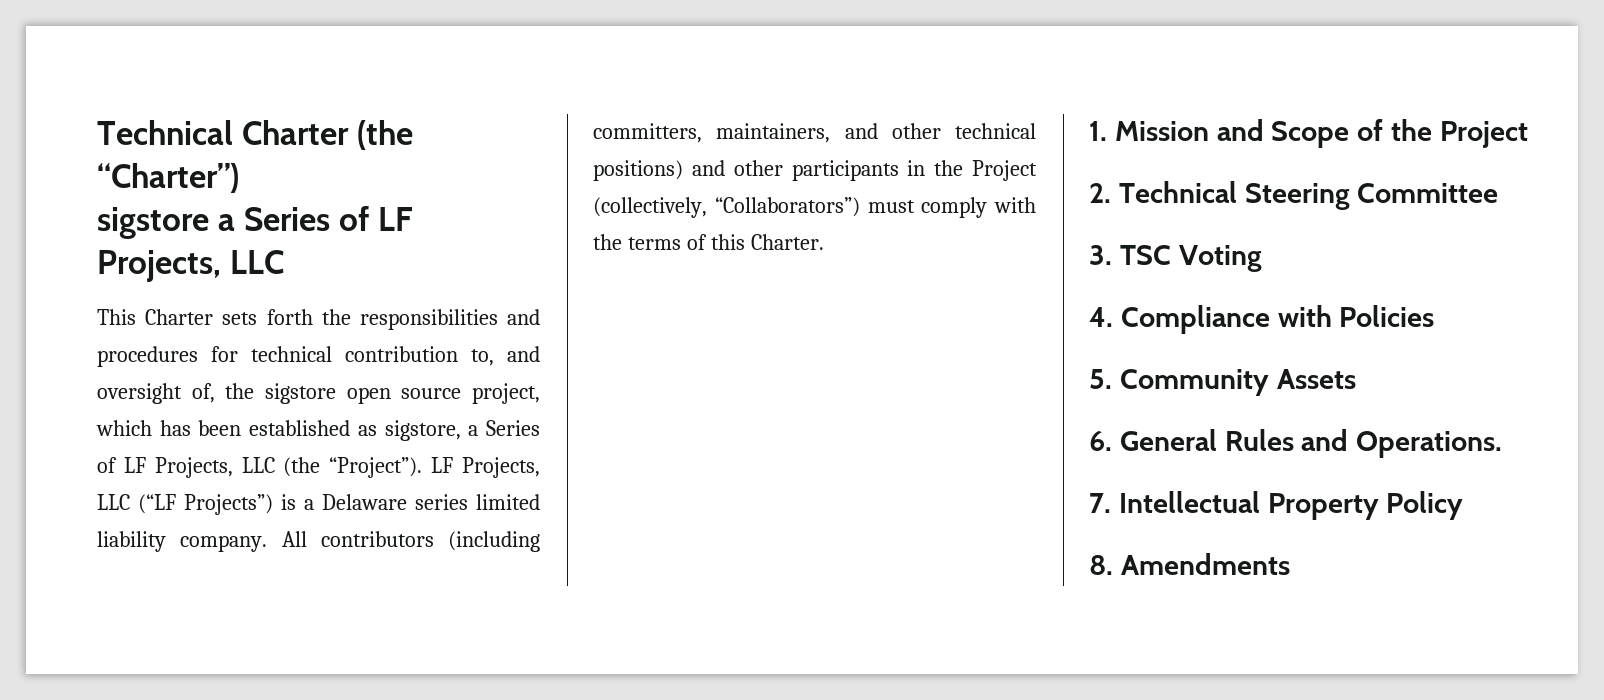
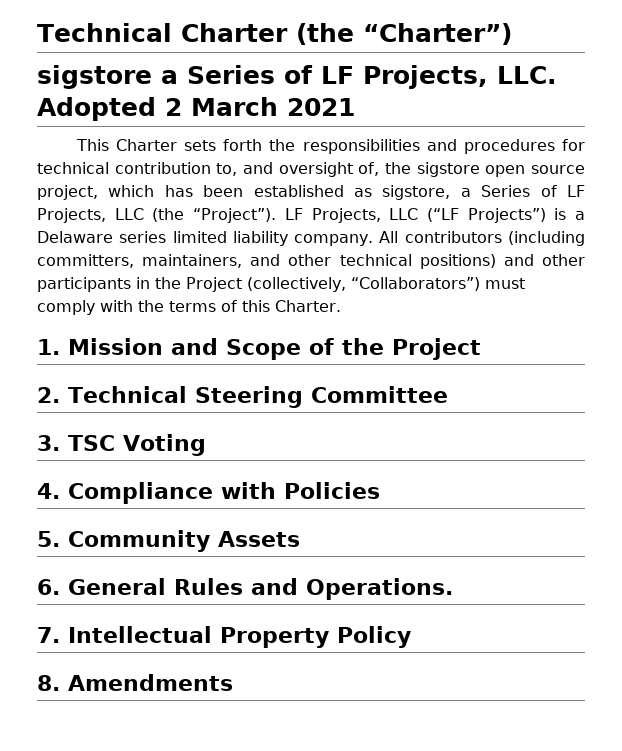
- sigstore a Series of LF Projects, LLC
+ sigstore a Series of LF Projects, LLC. Adopted 2 March 2021

